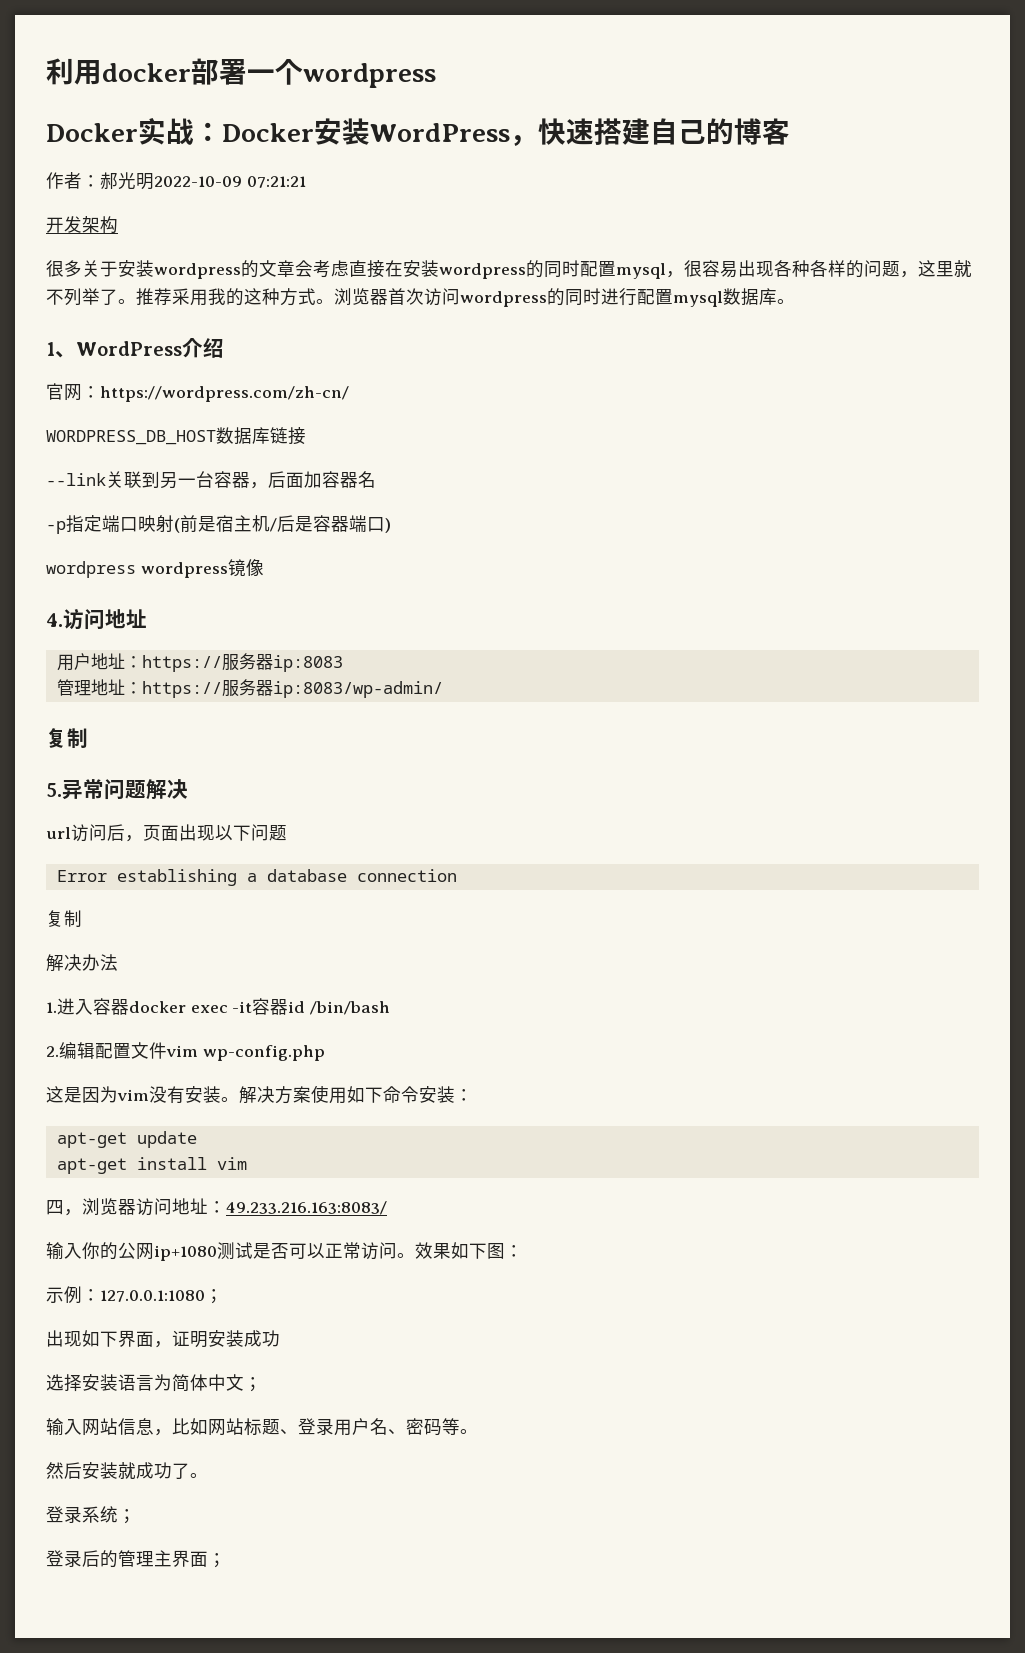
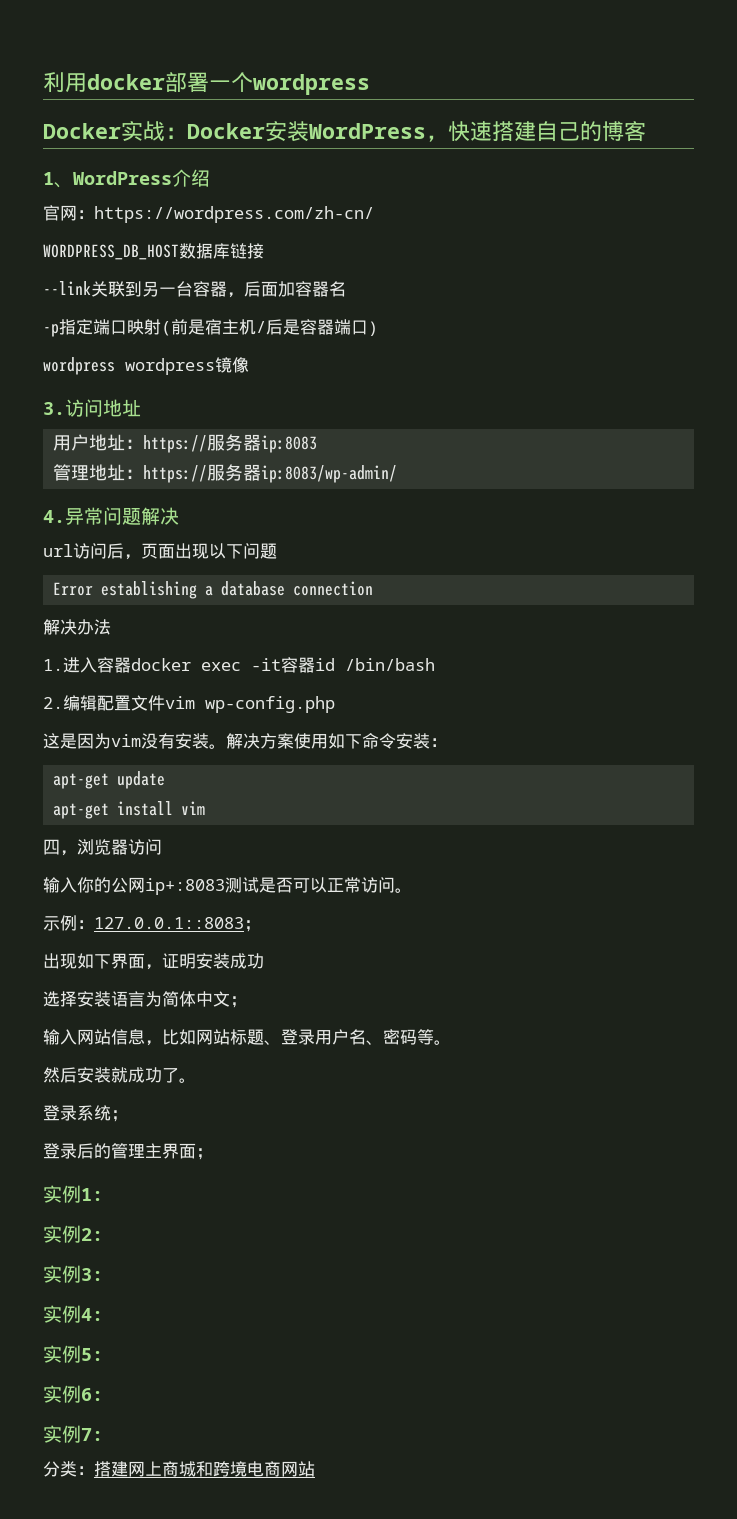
- 作者：郝光明2022-10-09 07:21:21
- 开发架构
- 很多关于安装wordpress的文章会考虑直接在安装wordpress的同时配置mysql，很容易出现各种各样的问题，这里就不列举了。推荐采用我的这种方式。浏览器首次访问wordpress的同时进行配置mysql数据库。
- 4.访问地址
+ 3.访问地址
  管理地址：https://服务器ip:8083/wp-admin/
- 复制
- 5.异常问题解决
+ 4.异常问题解决
  Error establishing a database connection
- 复制
- 四，浏览器访问地址：49.233.216.163:8083/
+ 四，浏览器访问
- 输入你的公网ip+1080测试是否可以正常访问。效果如下图：
+ 输入你的公网ip+:8083测试是否可以正常访问。
- 示例：127.0.0.1:1080；
+ 示例：127.0.0.1::8083；
+ 实例1:
+ 实例2:
+ 实例3:
+ 实例4:
+ 实例5:
+ 实例6:
+ 实例7:
+ 分类：搭建网上商城和跨境电商网站

